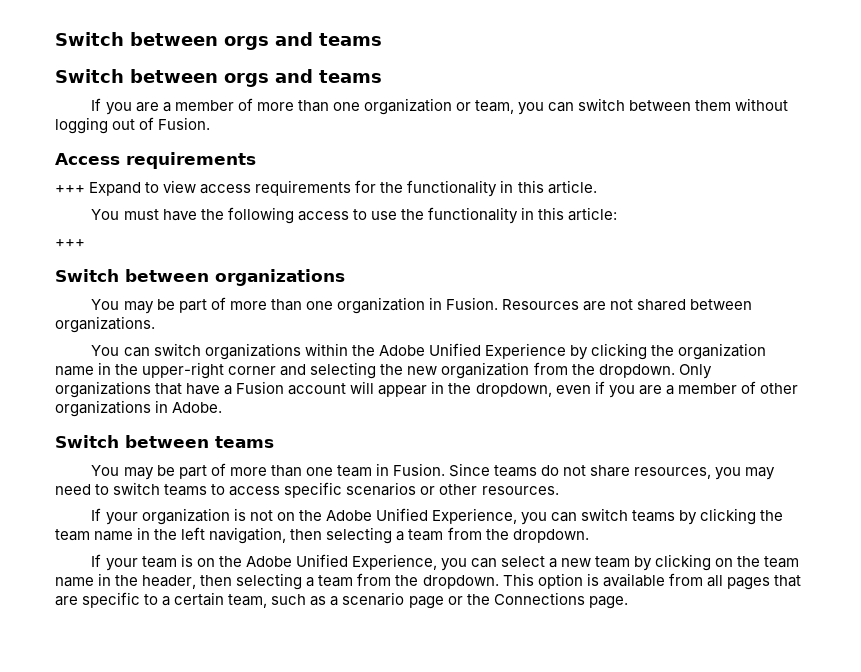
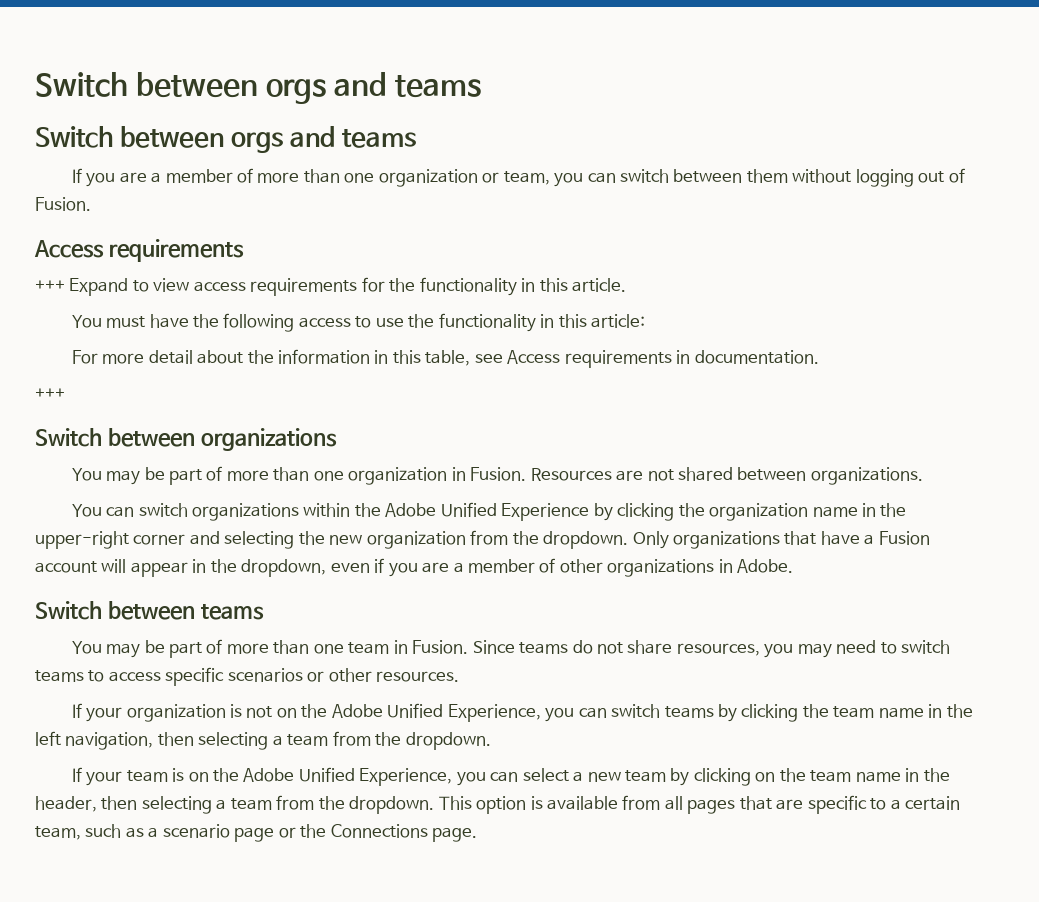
+ For more detail about the information in this table, see Access requirements in documentation.

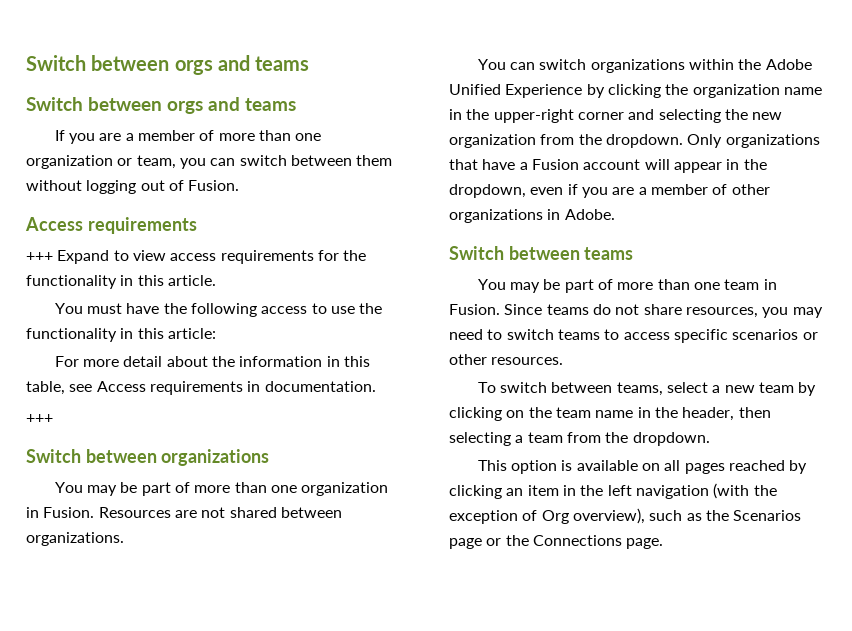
- If your organization is not on the Adobe Unified Experience, you can switch teams by clicking the team name in the left navigation, then selecting a team from the dropdown.
- If your team is on the Adobe Unified Experience, you can select a new team by clicking on the team name in the header, then selecting a team from the dropdown. This option is available from all pages that are specific to a certain team, such as a scenario page or the Connections page.
+ To switch between teams, select a new team by clicking on the team name in the header, then selecting a team from the dropdown.
+ This option is available on all pages reached by clicking an item in the left navigation (with the exception of Org overview), such as the Scenarios page or the Connections page.

